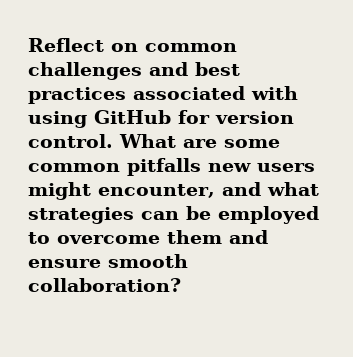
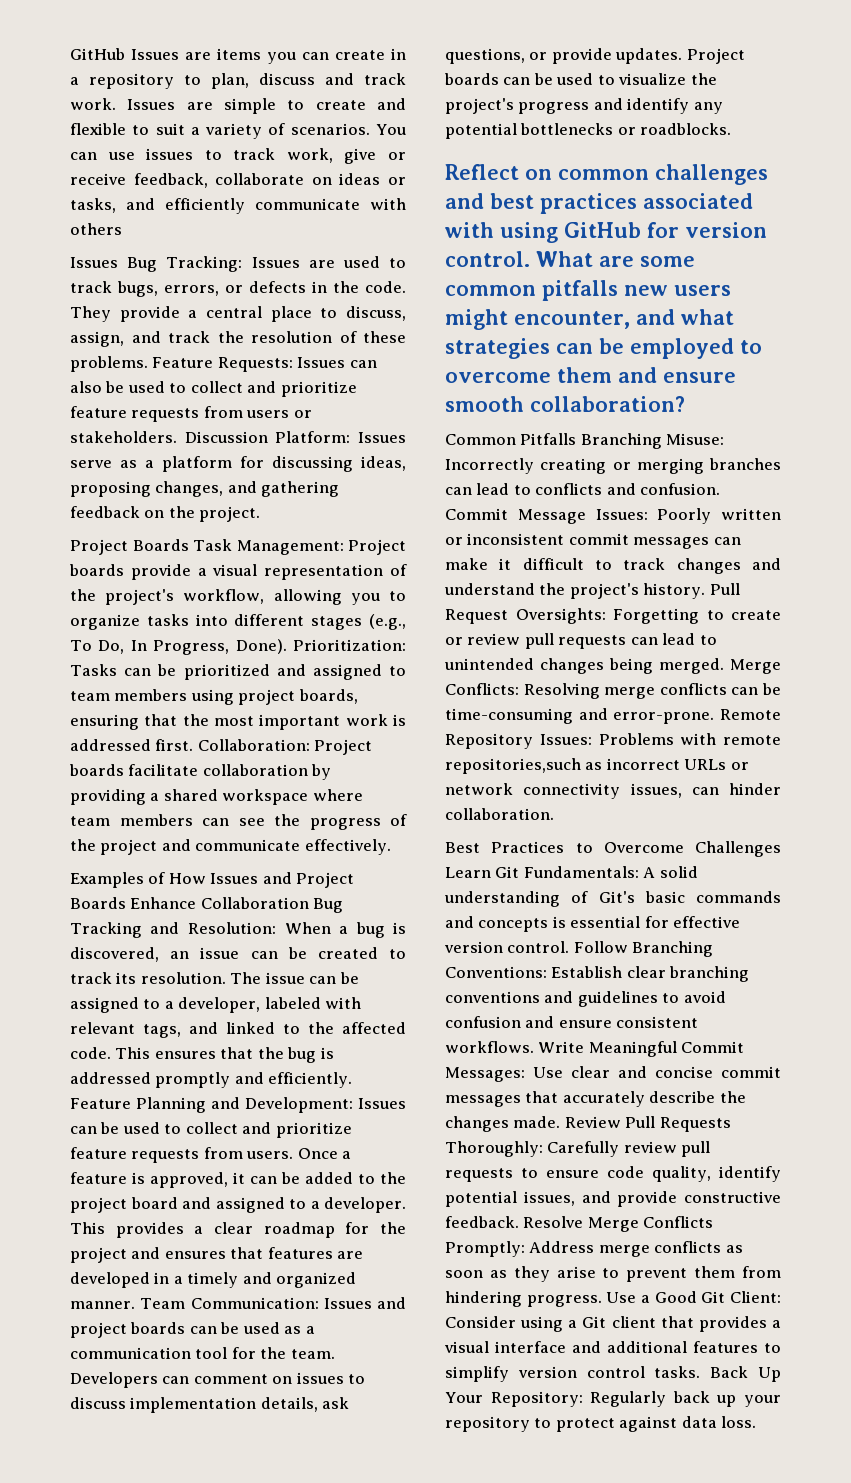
+ GitHub Issues are items you can create in a repository to plan, discuss and track work. Issues are simple to create and flexible to suit a variety of scenarios. You can use issues to track work, give or receive feedback, collaborate on ideas or tasks, and efficiently communicate with others
+ Issues Bug Tracking: Issues are used to track bugs, errors, or defects in the code. They provide a central place to discuss, assign, and track the resolution of these problems. Feature Requests: Issues can also be used to collect and prioritize feature requests from users or stakeholders. Discussion Platform: Issues serve as a platform for discussing ideas, proposing changes, and gathering feedback on the project.
+ Project Boards Task Management: Project boards provide a visual representation of the project's workflow, allowing you to organize tasks into different stages (e.g., To Do, In Progress, Done). Prioritization: Tasks can be prioritized and assigned to team members using project boards, ensuring that the most important work is addressed first. Collaboration: Project boards facilitate collaboration by providing a shared workspace where team members can see the progress of the project and communicate effectively.
+ Examples of How Issues and Project Boards Enhance Collaboration Bug Tracking and Resolution: When a bug is discovered, an issue can be created to track its resolution. The issue can be assigned to a developer, labeled with relevant tags, and linked to the affected code. This ensures that the bug is addressed promptly and efficiently. Feature Planning and Development: Issues can be used to collect and prioritize feature requests from users. Once a feature is approved, it can be added to the project board and assigned to a developer. This provides a clear roadmap for the project and ensures that features are developed in a timely and organized manner. Team Communication: Issues and project boards can be used as a communication tool for the team. Developers can comment on issues to discuss implementation details, ask questions, or provide updates. Project boards can be used to visualize the project's progress and identify any potential bottlenecks or roadblocks.
+ Common Pitfalls Branching Misuse: Incorrectly creating or merging branches can lead to conflicts and confusion. Commit Message Issues: Poorly written or inconsistent commit messages can make it difficult to track changes and understand the project's history. Pull Request Oversights: Forgetting to create or review pull requests can lead to unintended changes being merged. Merge Conflicts: Resolving merge conflicts can be time-consuming and error-prone. Remote Repository Issues: Problems with remote repositories,such as incorrect URLs or network connectivity issues, can hinder collaboration.
+ Best Practices to Overcome Challenges Learn Git Fundamentals: A solid understanding of Git's basic commands and concepts is essential for effective version control. Follow Branching Conventions: Establish clear branching conventions and guidelines to avoid confusion and ensure consistent workflows. Write Meaningful Commit Messages: Use clear and concise commit messages that accurately describe the changes made. Review Pull Requests Thoroughly: Carefully review pull requests to ensure code quality, identify potential issues, and provide constructive feedback. Resolve Merge Conflicts Promptly: Address merge conflicts as soon as they arise to prevent them from hindering progress. Use a Good Git Client: Consider using a Git client that provides a visual interface and additional features to simplify version control tasks. Back Up Your Repository: Regularly back up your repository to protect against data loss.

